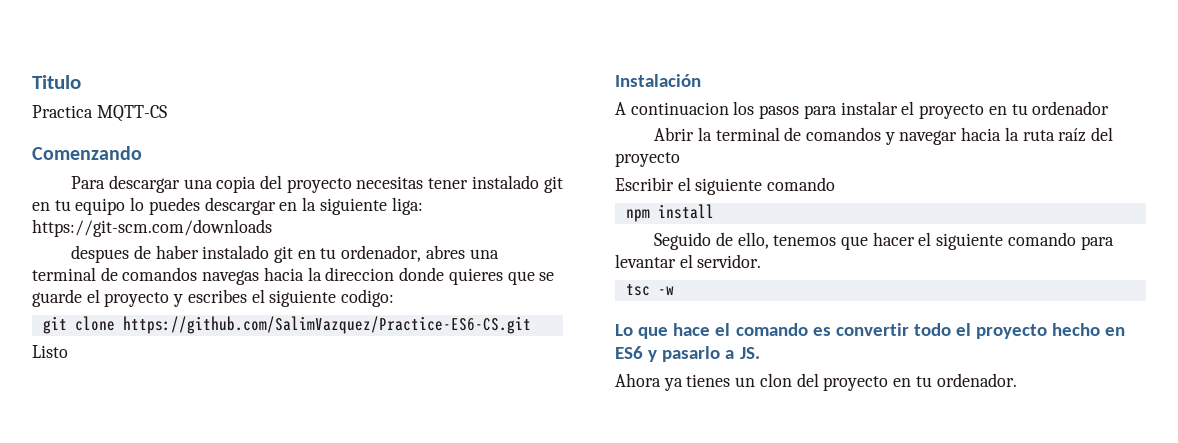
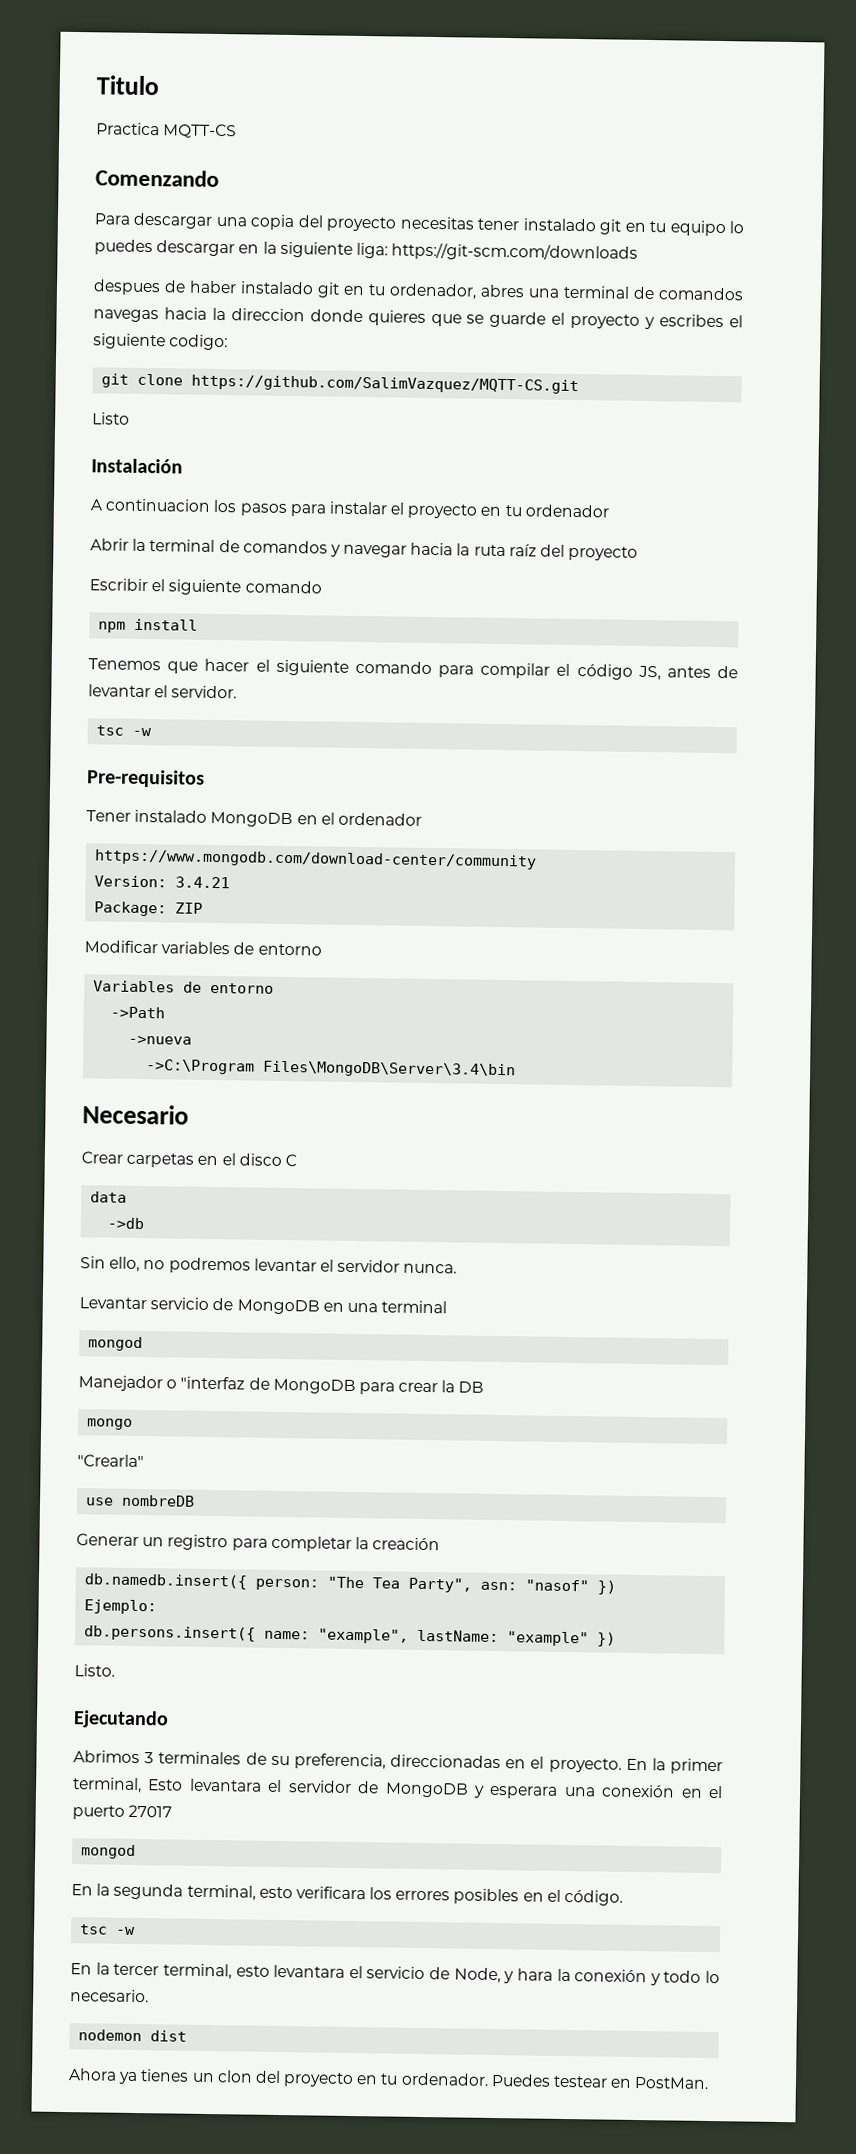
- git clone https://github.com/SalimVazquez/Practice-ES6-CS.git
+ git clone https://github.com/SalimVazquez/MQTT-CS.git
- Seguido de ello, tenemos que hacer el siguiente comando para levantar el servidor.
+ Tenemos que hacer el siguiente comando para compilar el código JS, antes de levantar el servidor.
- Lo que hace el comando es convertir todo el proyecto hecho en ES6 y pasarlo a JS.
+ Pre-requisitos
+ Tener instalado MongoDB en el ordenador
+ https://www.mongodb.com/download-center/community
+ Version: 3.4.21
+ Package: ZIP
+ Modificar variables de entorno
+ Variables de entorno
+ ->Path
+ ->nueva
+ ->C:\Program Files\MongoDB\Server\3.4\bin
+ Necesario
+ Crear carpetas en el disco C
+ data
+ ->db
+ Sin ello, no podremos levantar el servidor nunca.
+ Levantar servicio de MongoDB en una terminal
+ mongod
+ Manejador o "interfaz de MongoDB para crear la DB
+ mongo
+ "Crearla"
+ use nombreDB
+ Generar un registro para completar la creación
+ db.namedb.insert({ person: "The Tea Party", asn: "nasof" })
+ Ejemplo:
+ db.persons.insert({ name: "example", lastName: "example" })
+ Listo.
+ Ejecutando
+ Abrimos 3 terminales de su preferencia, direccionadas en el proyecto. En la primer terminal, Esto levantara el servidor de MongoDB y esperara una conexión en el puerto 27017
+ mongod
+ En la segunda terminal, esto verificara los errores posibles en el código.
+ tsc -w
+ En la tercer terminal, esto levantara el servicio de Node, y hara la conexión y todo lo necesario.
+ nodemon dist
+ Puedes testear en PostMan.

